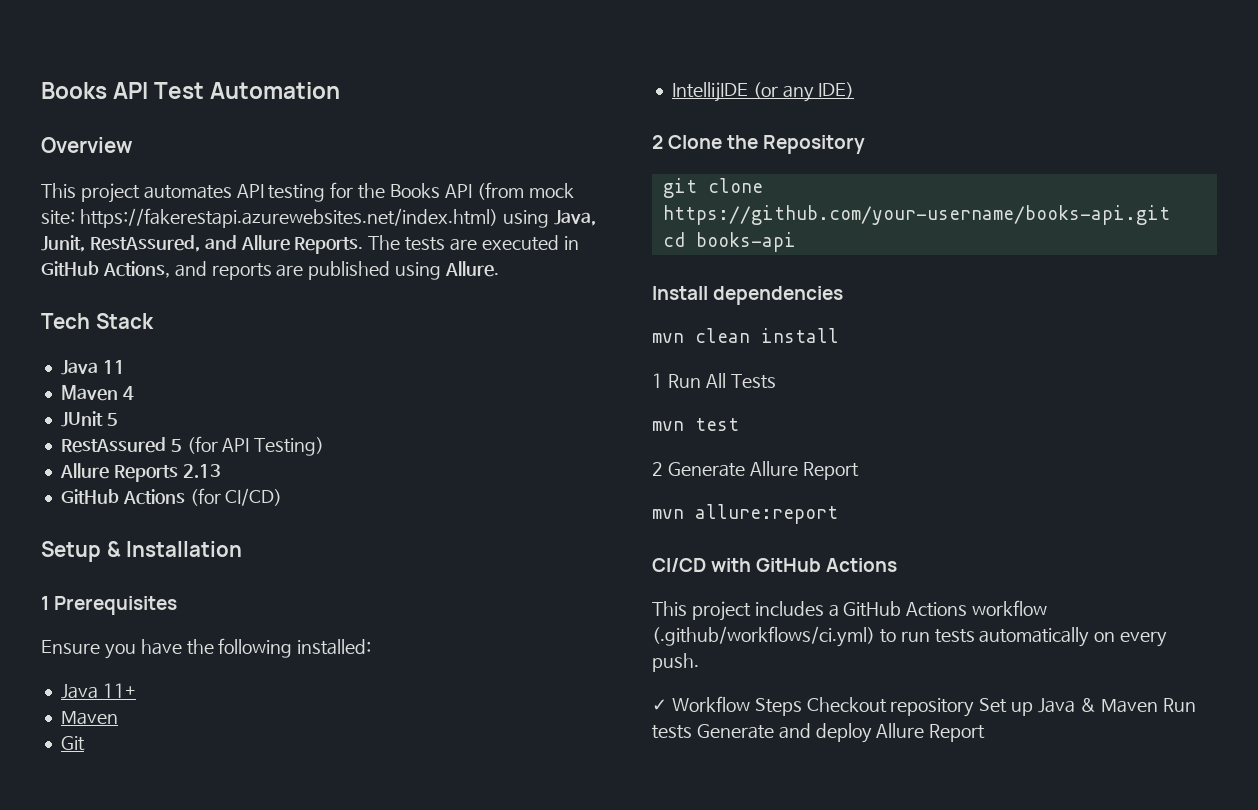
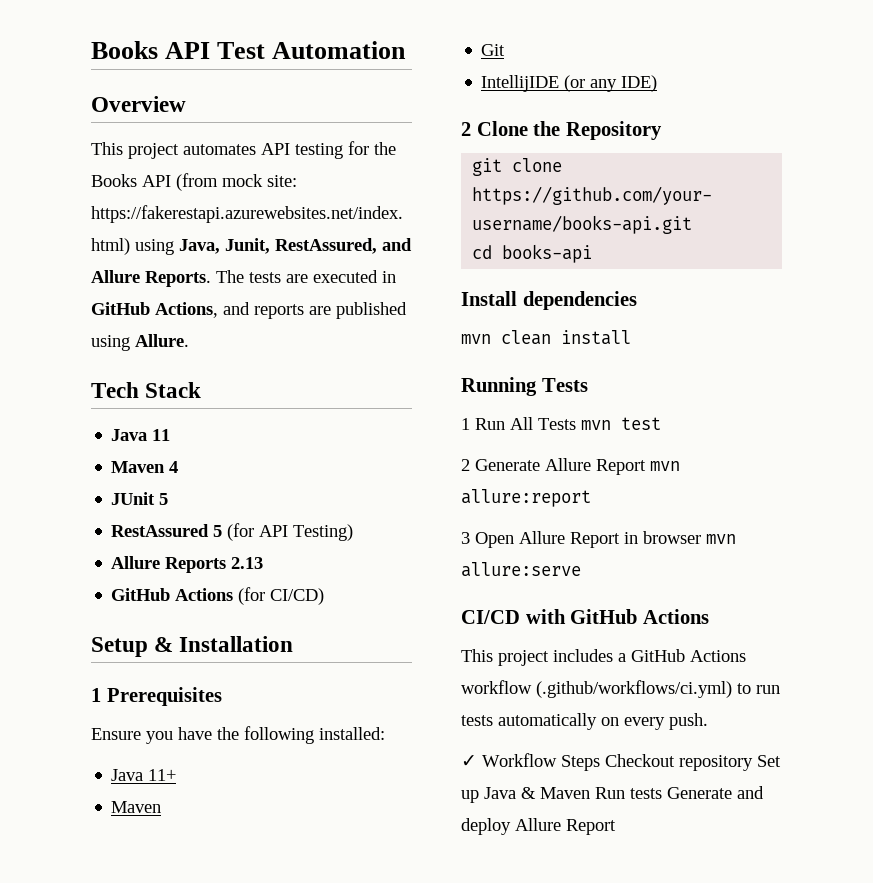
+ Running Tests
- 1 Run All Tests
- mvn test
+ 1 Run All Tests mvn test
- 2 Generate Allure Report
- mvn allure:report
+ 2 Generate Allure Report mvn allure:report
+ 3 Open Allure Report in browser mvn allure:serve

